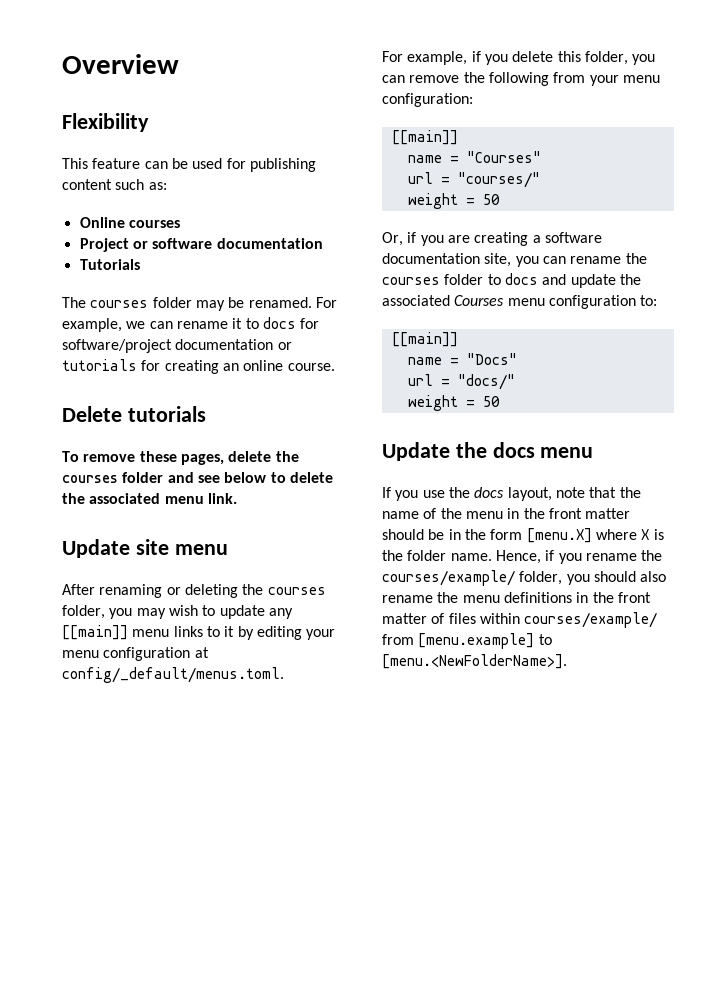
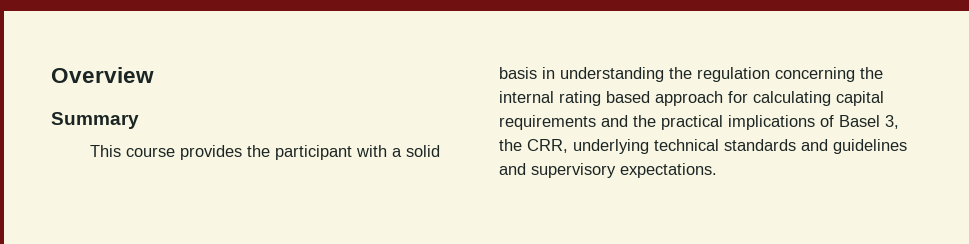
- Flexibility
+ Summary
- This feature can be used for publishing content such as:
- Online courses
- Project or software documentation
- Tutorials
- The courses folder may be renamed. For example, we can rename it to docs for software/project documentation or tutorials for creating an online course.
- Delete tutorials
- To remove these pages, delete the courses folder and see below to delete the associated menu link.
- Update site menu
- After renaming or deleting the courses folder, you may wish to update any [[main]] menu links to it by editing your menu configuration at config/_default/menus.toml.
- For example, if you delete this folder, you can remove the following from your menu configuration:
- [[main]]
- name = "Courses"
- url = "courses/"
- weight = 50
- Or, if you are creating a software documentation site, you can rename the courses folder to docs and update the associated Courses menu configuration to:
- [[main]]
- name = "Docs"
- url = "docs/"
- weight = 50
- Update the docs menu
- If you use the docs layout, note that the name of the menu in the front matter should be in the form [menu.X] where X is the folder name. Hence, if you rename the courses/example/ folder, you should also rename the menu definitions in the front matter of files within courses/example/ from [menu.example] to [menu.<NewFolderName>].
+ This course provides the participant with a solid basis in understanding the regulation concerning the internal rating based approach for calculating capital requirements and the practical implications of Basel 3, the CRR, underlying technical standards and guidelines and supervisory expectations.

